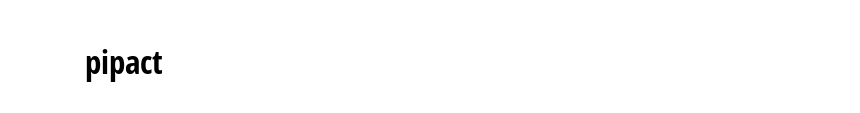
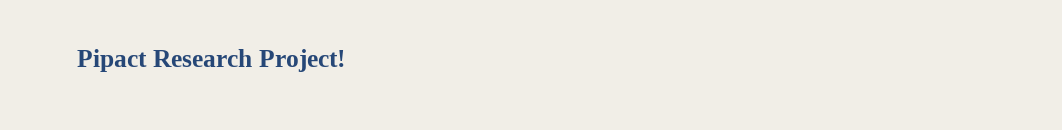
- pipact
+ Pipact Research Project!

